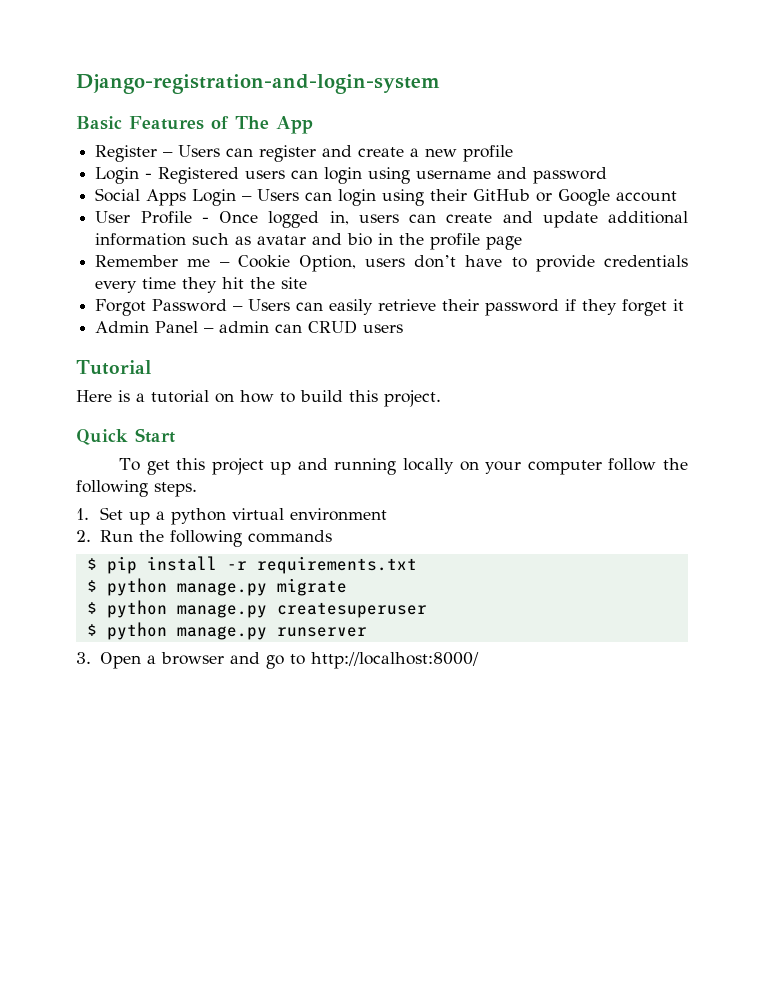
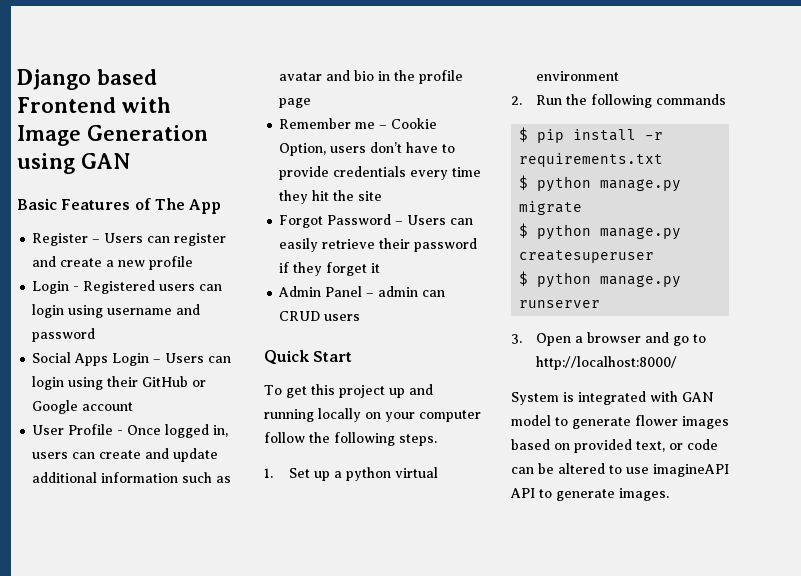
- Django-registration-and-login-system
+ Django based Frontend with Image Generation using GAN
- Tutorial
- Here is a tutorial on how to build this project.
+ System is integrated with GAN model to generate flower images based on provided text, or code can be altered to use imagineAPI API to generate images.

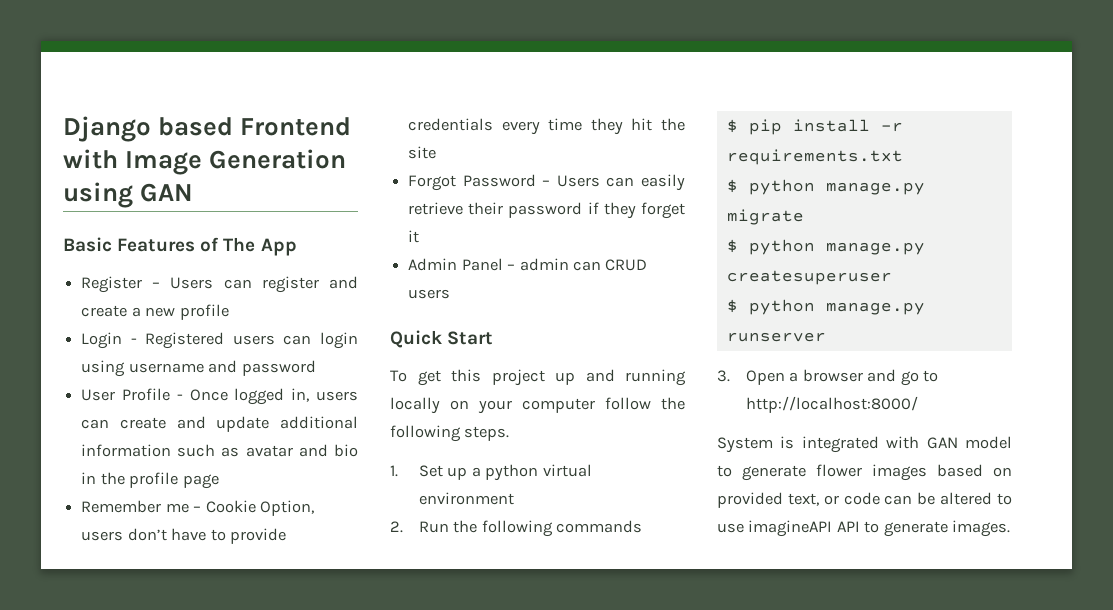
- Social Apps Login – Users can login using their GitHub or Google account

